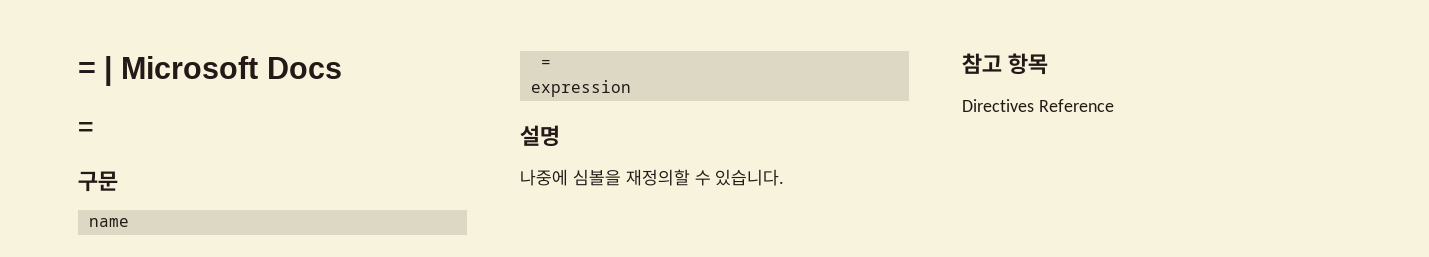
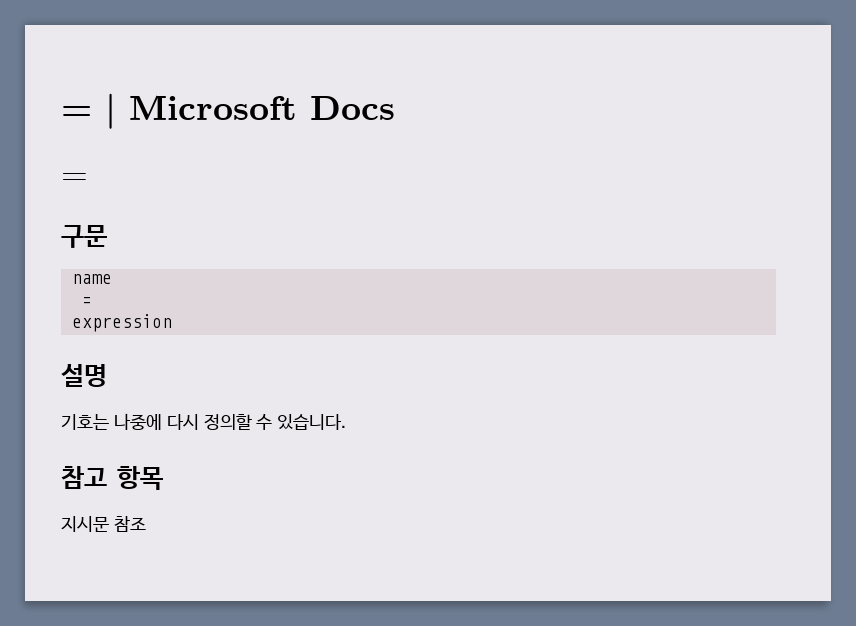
- 나중에 심볼을 재정의할 수 있습니다.
+ 기호는 나중에 다시 정의할 수 있습니다.
- Directives Reference
+ 지시문 참조

